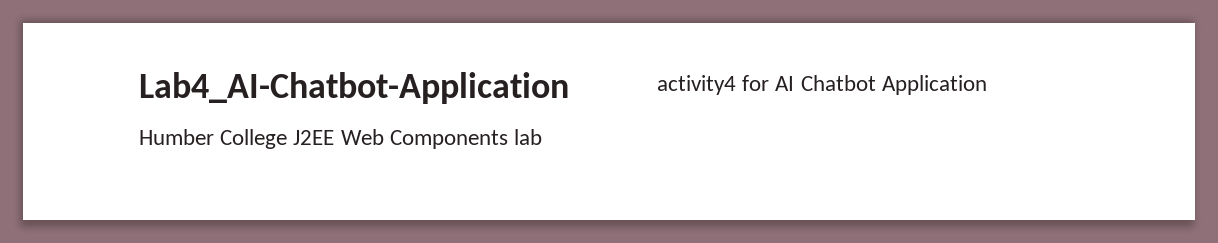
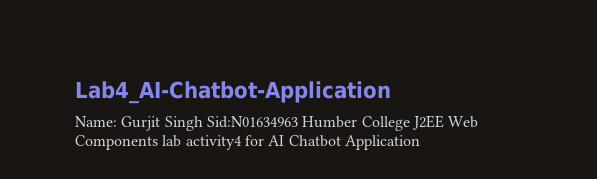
- Humber College J2EE Web Components lab activity4 for AI Chatbot Application
+ Name: Gurjit Singh Sid:N01634963 Humber College J2EE Web Components lab activity4 for AI Chatbot Application

